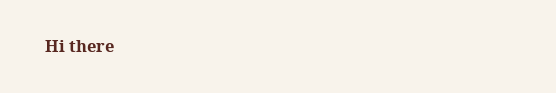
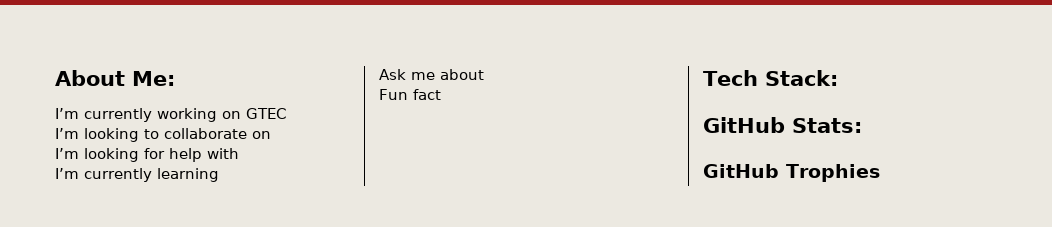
- Hi there
+ About Me:
+ I’m currently working on GTEC
+ I’m looking to collaborate on
+ I’m looking for help with
+ I’m currently learning
+ Ask me about
+ Fun fact
+ Tech Stack:
+ GitHub Stats:
+ GitHub Trophies

